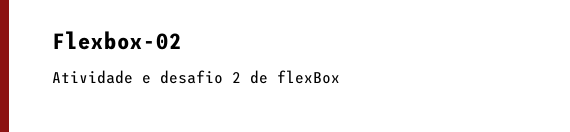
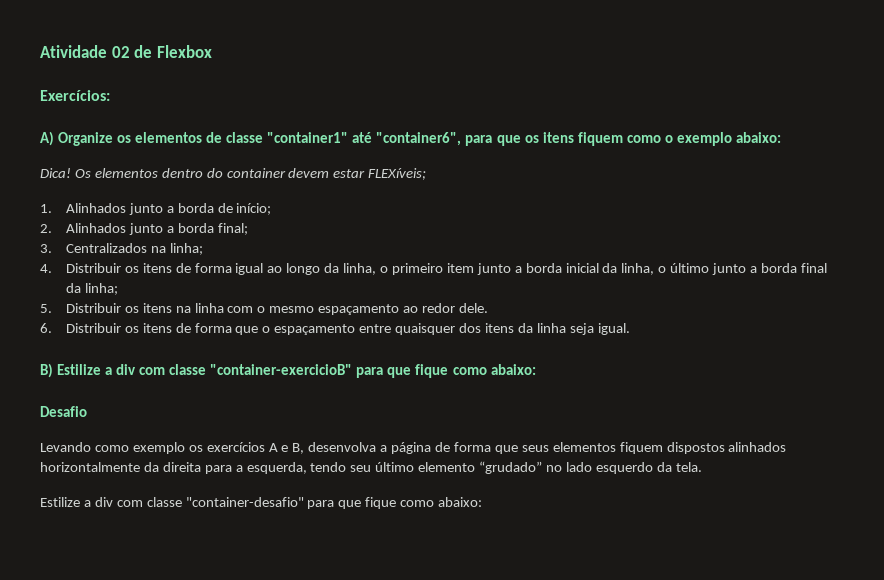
- Flexbox-02
- Atividade e desafio 2 de flexBox
+ Atividade 02 de Flexbox
+ Exercícios:
+ A) Organize os elementos de classe "container1" até "container6", para que os itens fiquem como o exemplo abaixo:
+ Dica! Os elementos dentro do container devem estar FLEXíveis;
+ 1. Alinhados junto a borda de início;
+ 2. Alinhados junto a borda final;
+ 3. Centralizados na linha;
+ 4. Distribuir os itens de forma igual ao longo da linha, o primeiro item junto a borda inicial da linha, o último junto a borda final da linha;
+ 5. Distribuir os itens na linha com o mesmo espaçamento ao redor dele.
+ 6. Distribuir os itens de forma que o espaçamento entre quaisquer dos itens da linha seja igual.
+ B) Estilize a div com classe "container-exercicioB" para que fique como abaixo:
+ Desafio
+ Levando como exemplo os exercícios A e B, desenvolva a página de forma que seus elementos fiquem dispostos alinhados horizontalmente da direita para a esquerda, tendo seu último elemento “grudado” no lado esquerdo da tela.
+ Estilize a div com classe "container-desafio" para que fique como abaixo:

